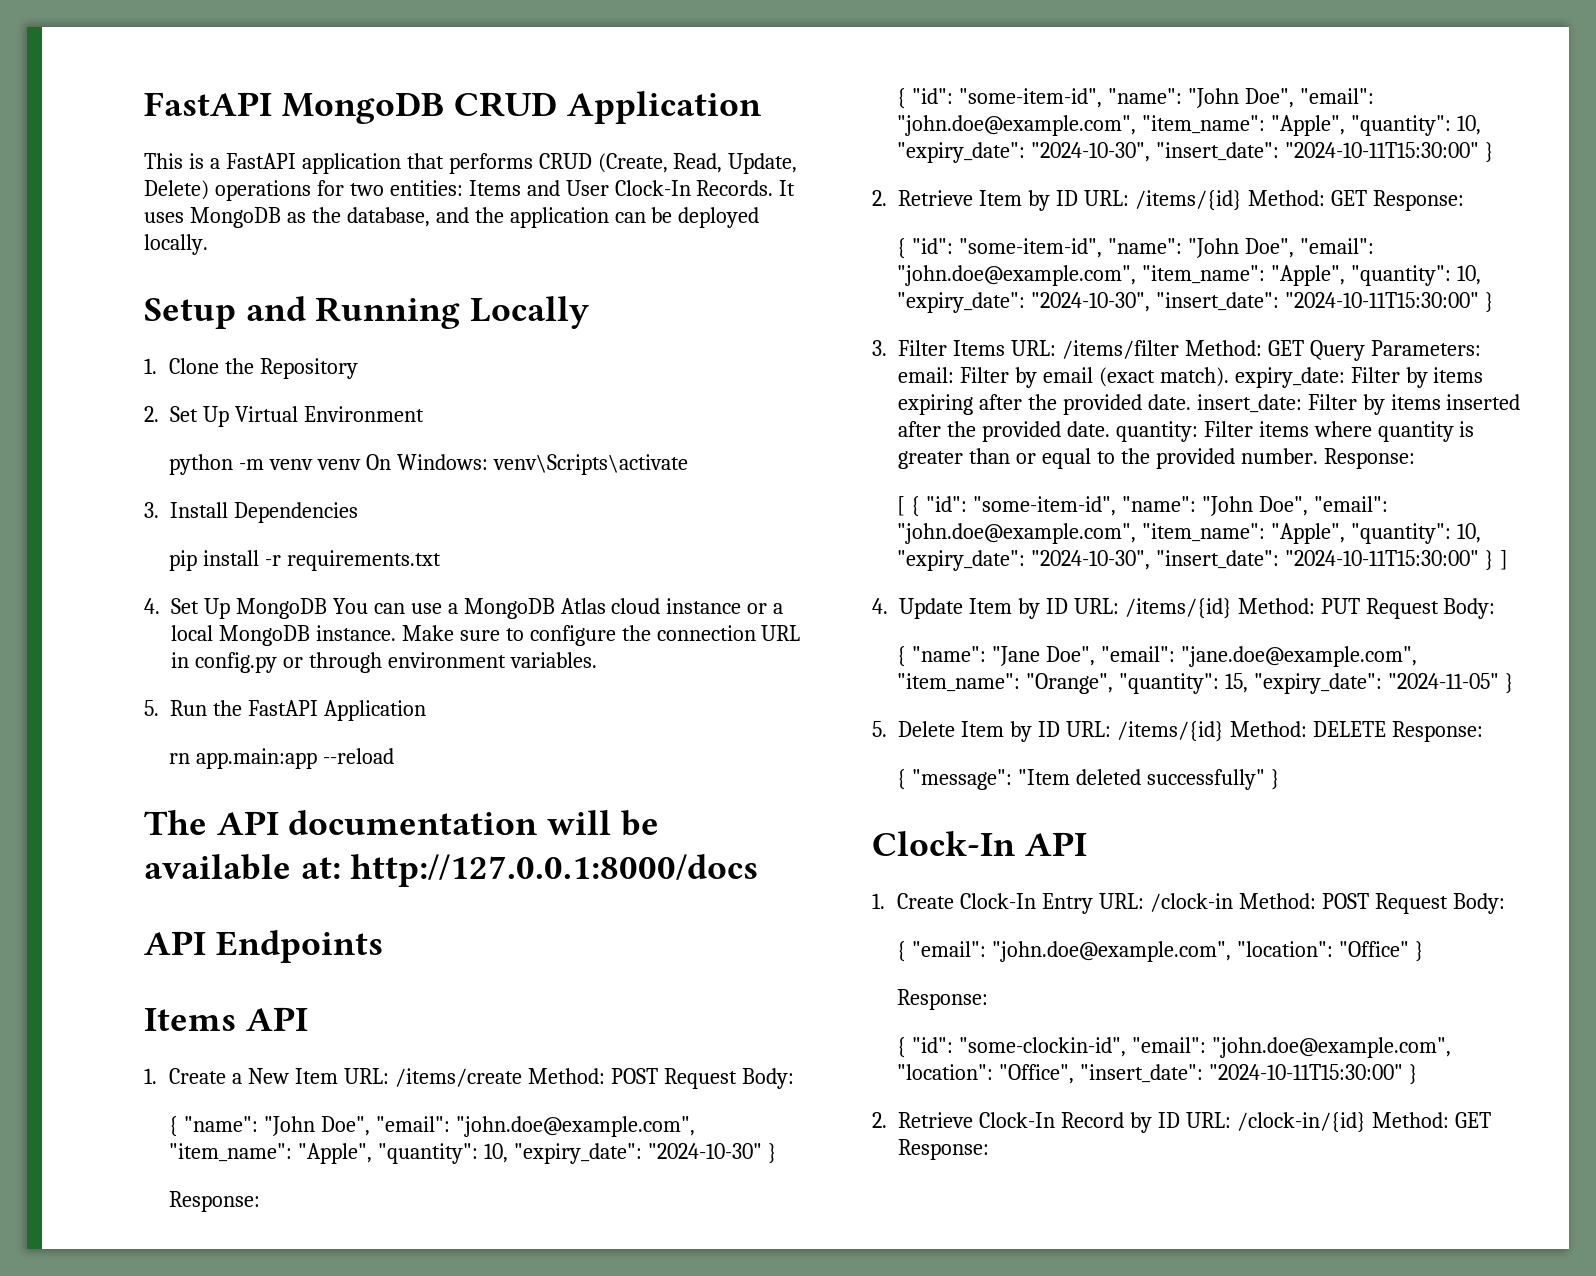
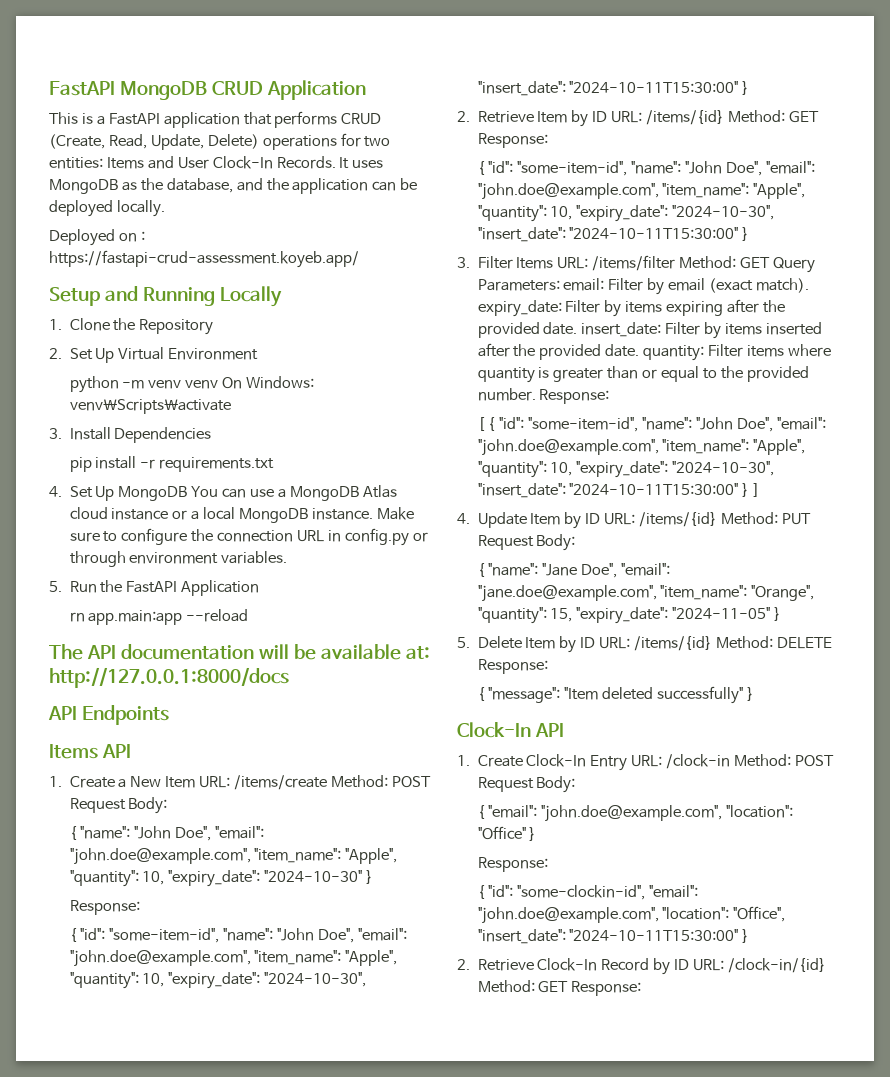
+ Deployed on : https://fastapi-crud-assessment.koyeb.app/

